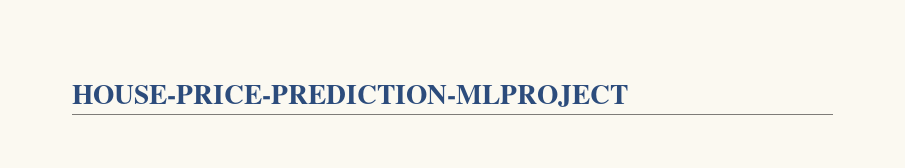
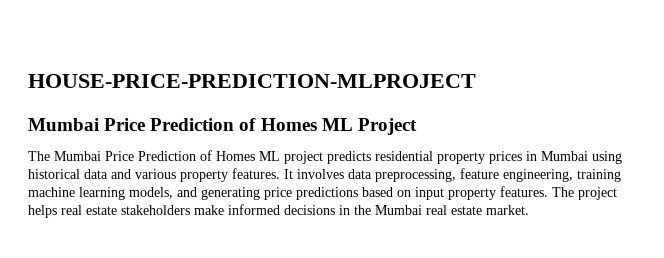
+ Mumbai Price Prediction of Homes ML Project
+ The Mumbai Price Prediction of Homes ML project predicts residential property prices in Mumbai using historical data and various property features. It involves data preprocessing, feature engineering, training machine learning models, and generating price predictions based on input property features. The project helps real estate stakeholders make informed decisions in the Mumbai real estate market.

